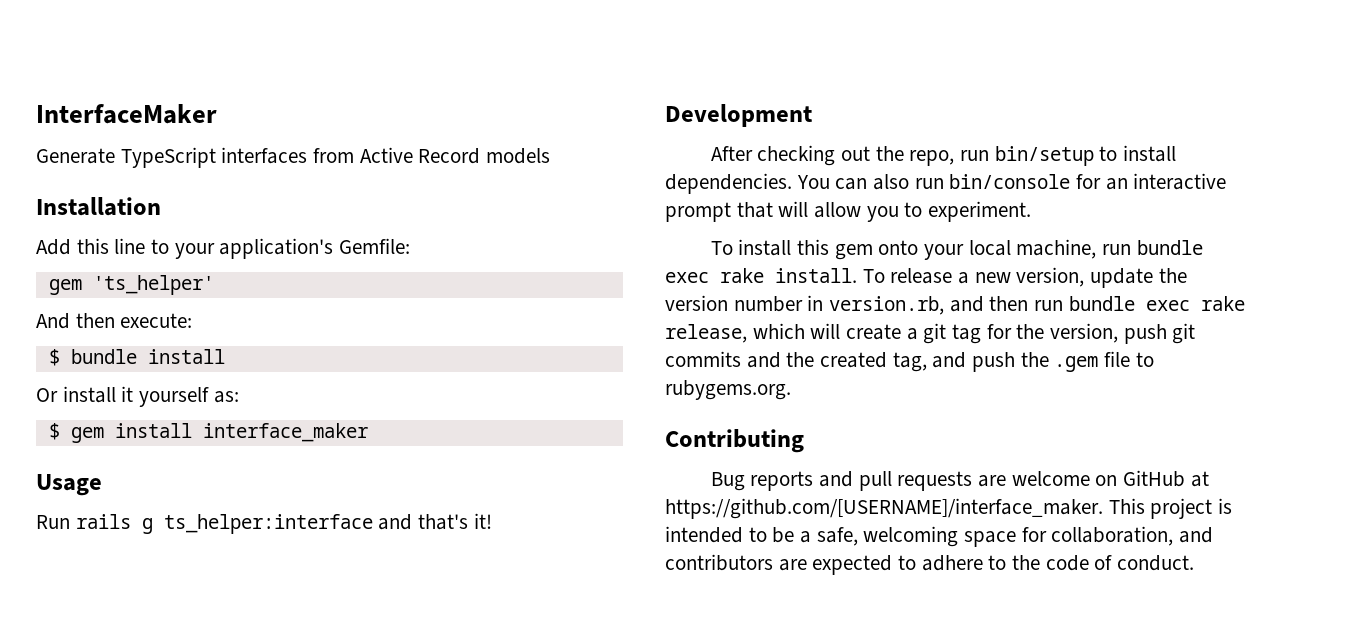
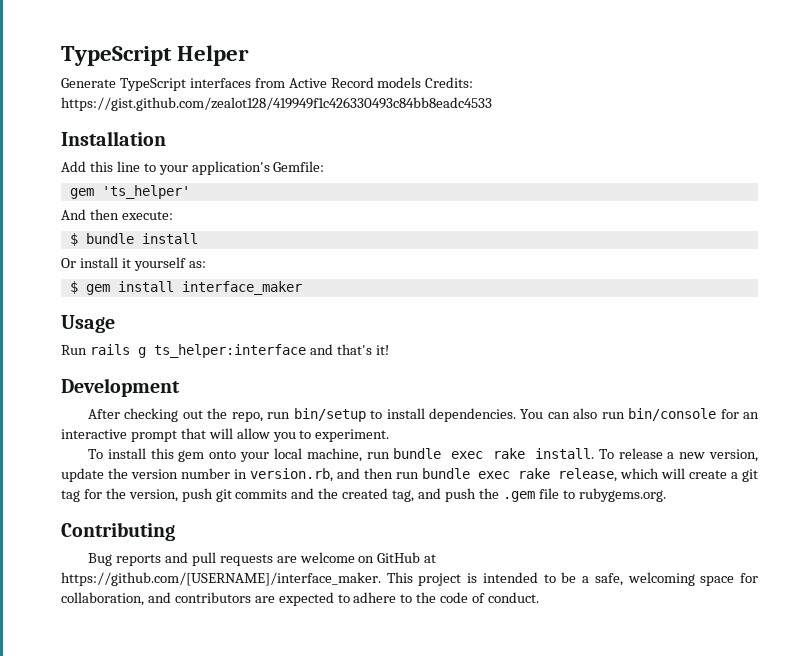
- InterfaceMaker
+ TypeScript Helper
- Generate TypeScript interfaces from Active Record models
+ Generate TypeScript interfaces from Active Record models Credits: https://gist.github.com/zealot128/419949f1c426330493c84bb8eadc4533

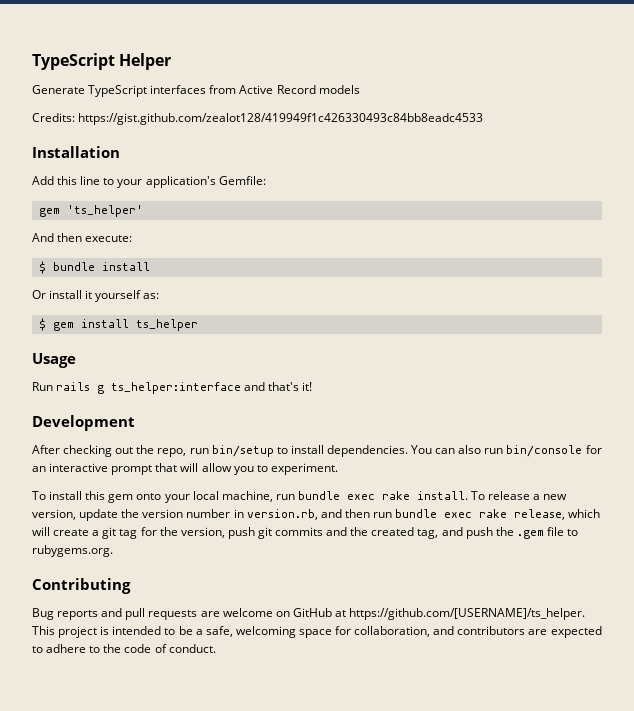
- Generate TypeScript interfaces from Active Record models Credits: https://gist.github.com/zealot128/419949f1c426330493c84bb8eadc4533
+ Generate TypeScript interfaces from Active Record models
+ Credits: https://gist.github.com/zealot128/419949f1c426330493c84bb8eadc4533
- $ gem install interface_maker
+ $ gem install ts_helper
- Bug reports and pull requests are welcome on GitHub at https://github.com/[USERNAME]/interface_maker. This project is intended to be a safe, welcoming space for collaboration, and contributors are expected to adhere to the code of conduct.
+ Bug reports and pull requests are welcome on GitHub at https://github.com/[USERNAME]/ts_helper. This project is intended to be a safe, welcoming space for collaboration, and contributors are expected to adhere to the code of conduct.

